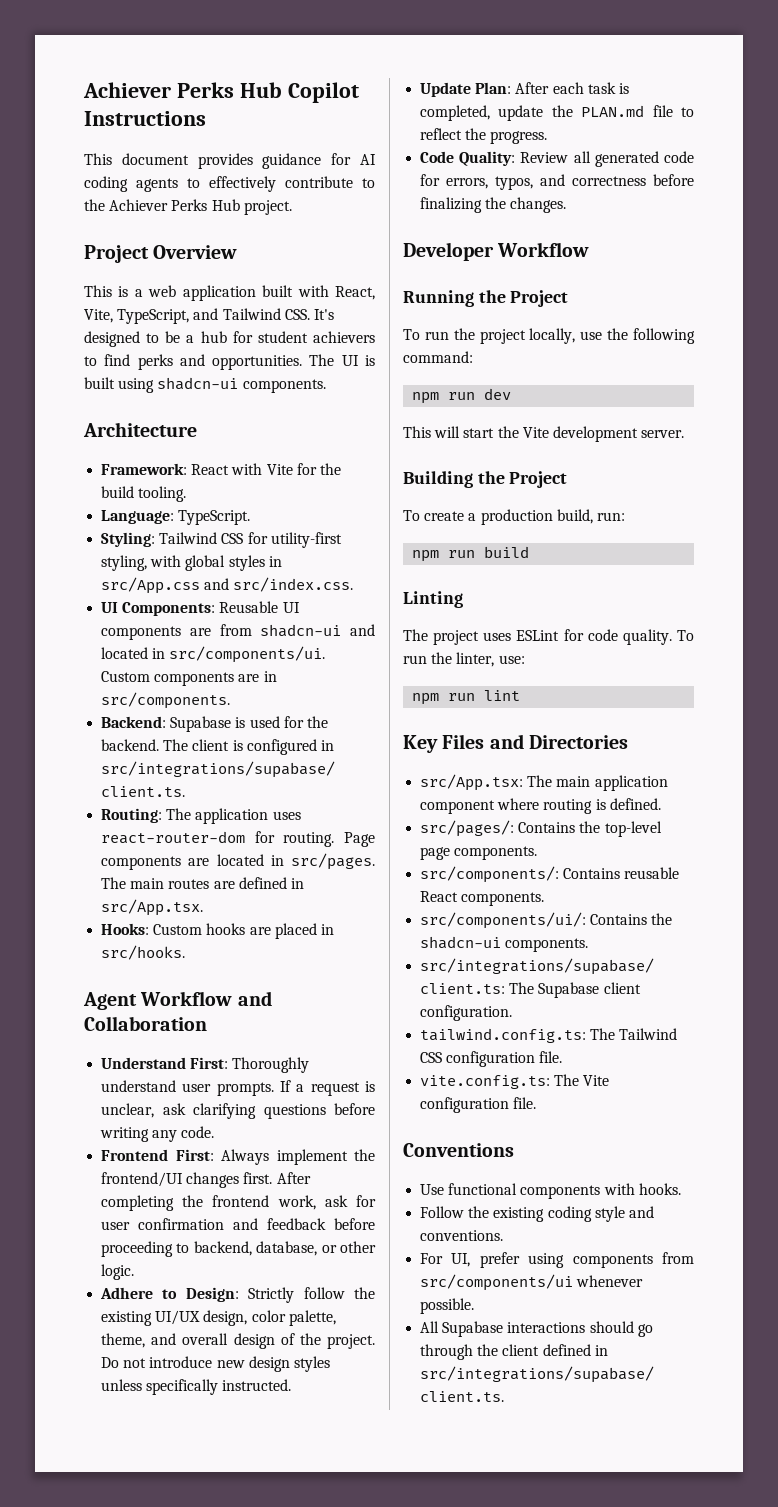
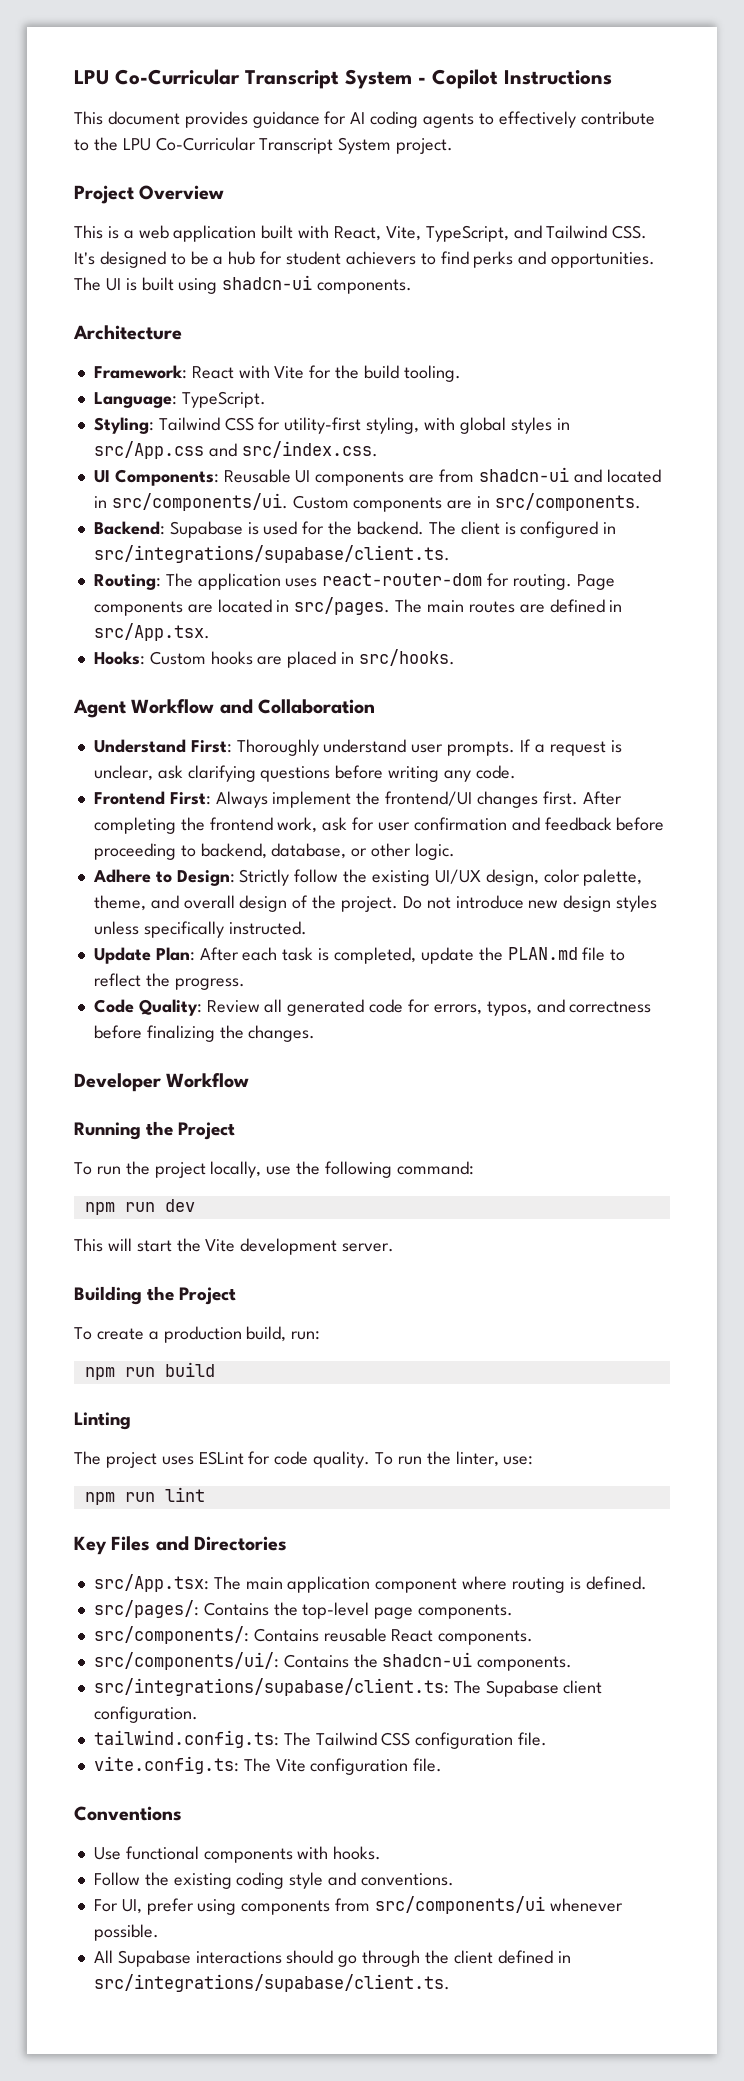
- Achiever Perks Hub Copilot Instructions
+ LPU Co-Curricular Transcript System - Copilot Instructions
- This document provides guidance for AI coding agents to effectively contribute to the Achiever Perks Hub project.
+ This document provides guidance for AI coding agents to effectively contribute to the LPU Co-Curricular Transcript System project.

